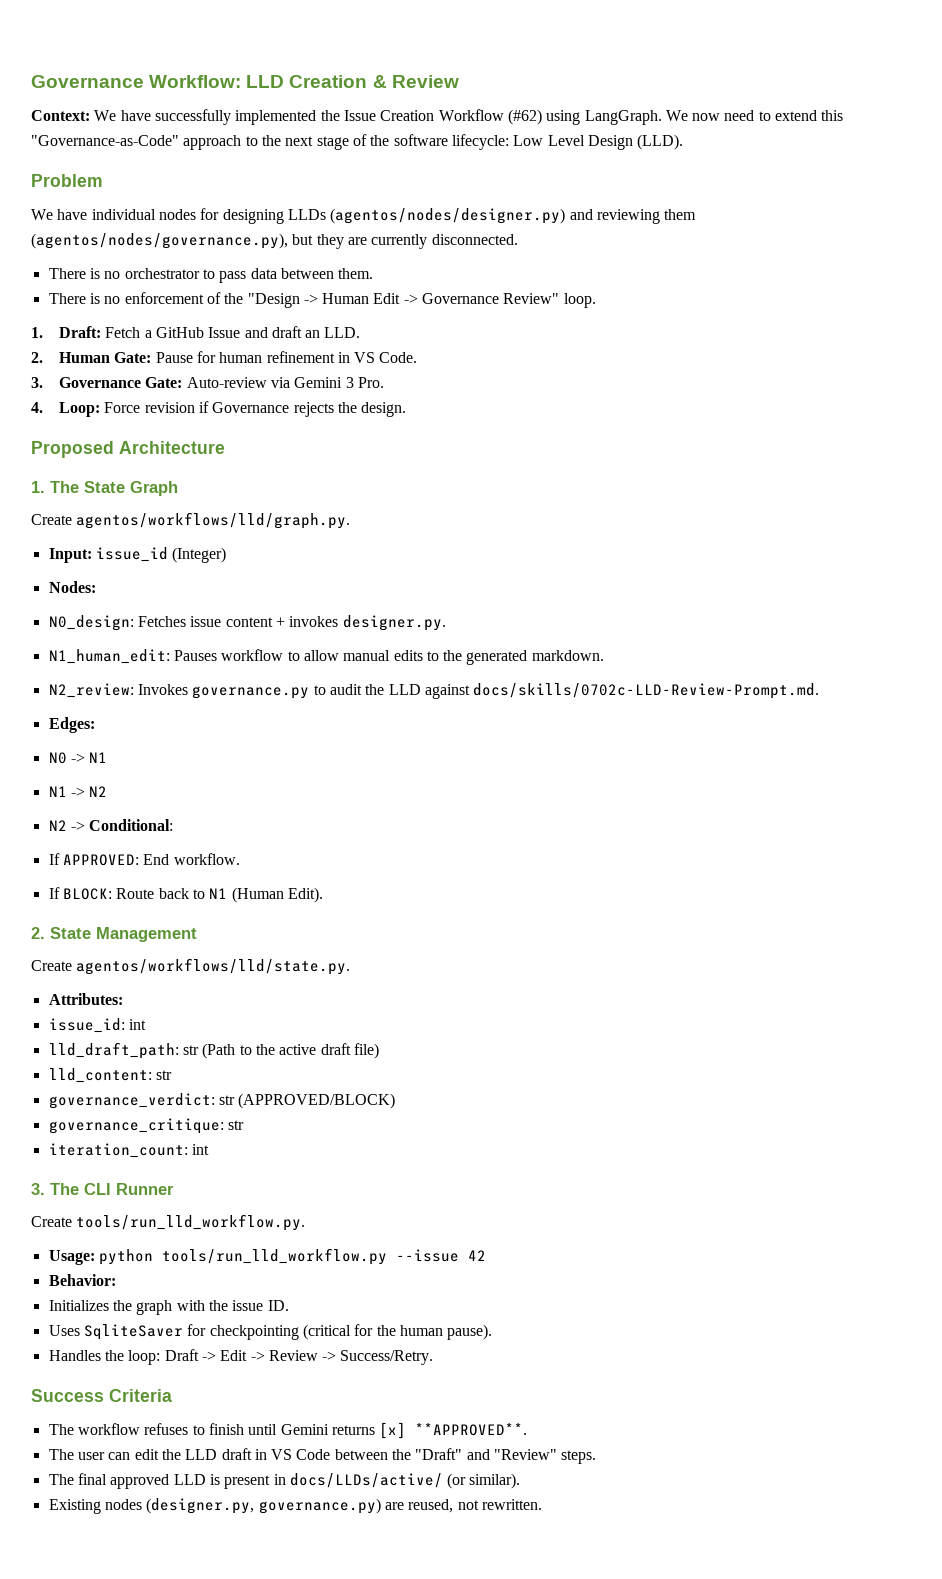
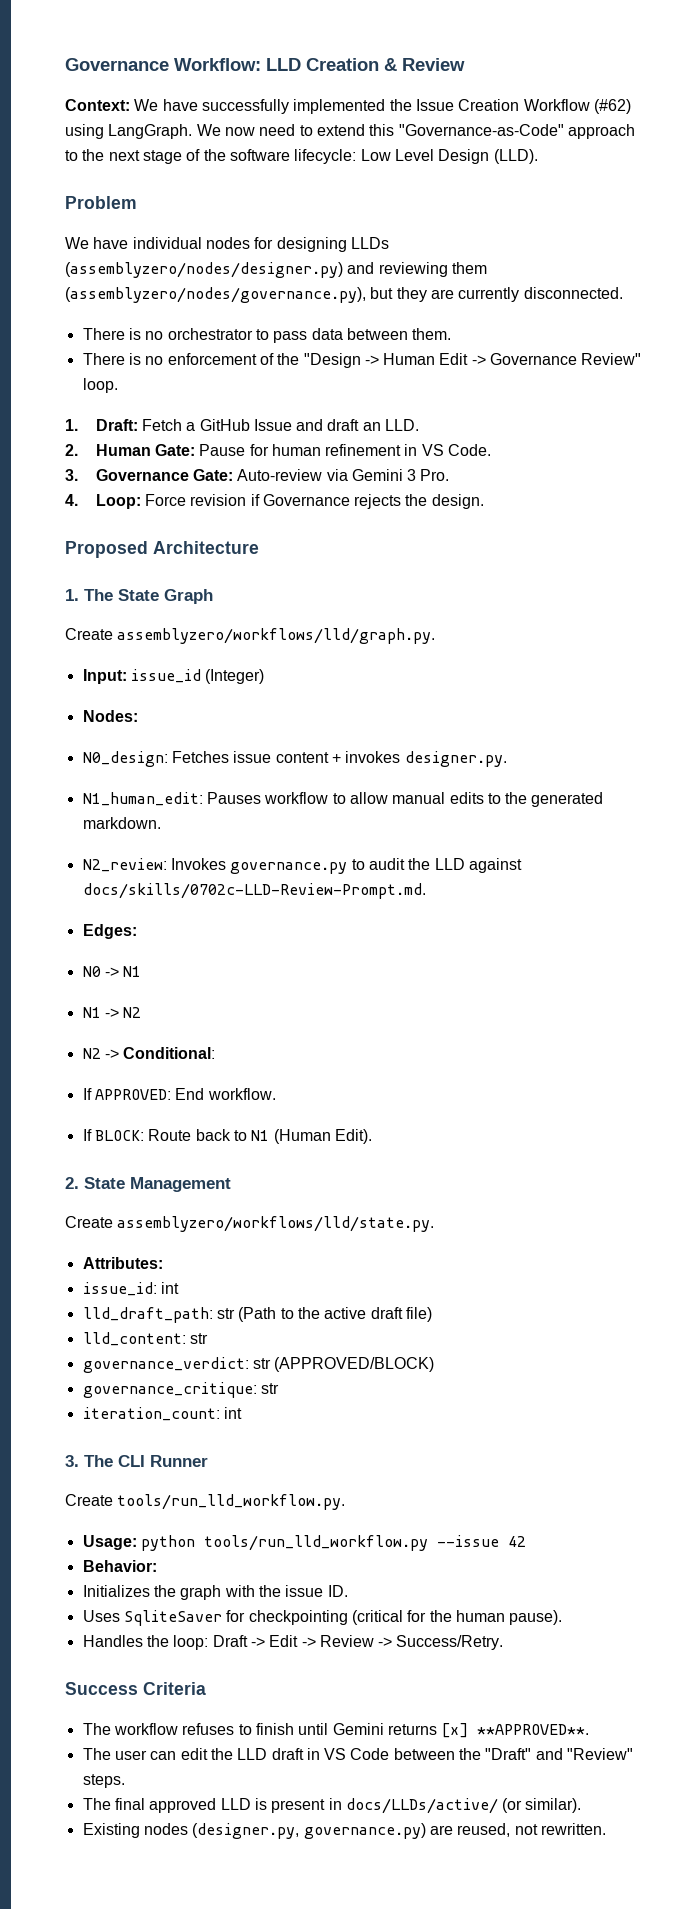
- We have individual nodes for designing LLDs (agentos/nodes/designer.py) and reviewing them (agentos/nodes/governance.py), but they are currently disconnected.
+ We have individual nodes for designing LLDs (assemblyzero/nodes/designer.py) and reviewing them (assemblyzero/nodes/governance.py), but they are currently disconnected.
- Create agentos/workflows/lld/graph.py.
+ Create assemblyzero/workflows/lld/graph.py.
- Create agentos/workflows/lld/state.py.
+ Create assemblyzero/workflows/lld/state.py.

